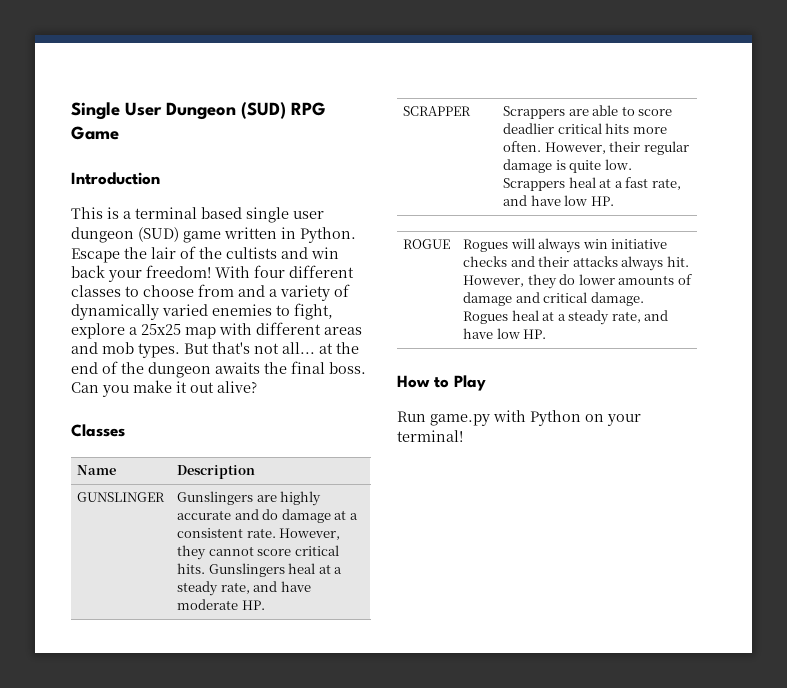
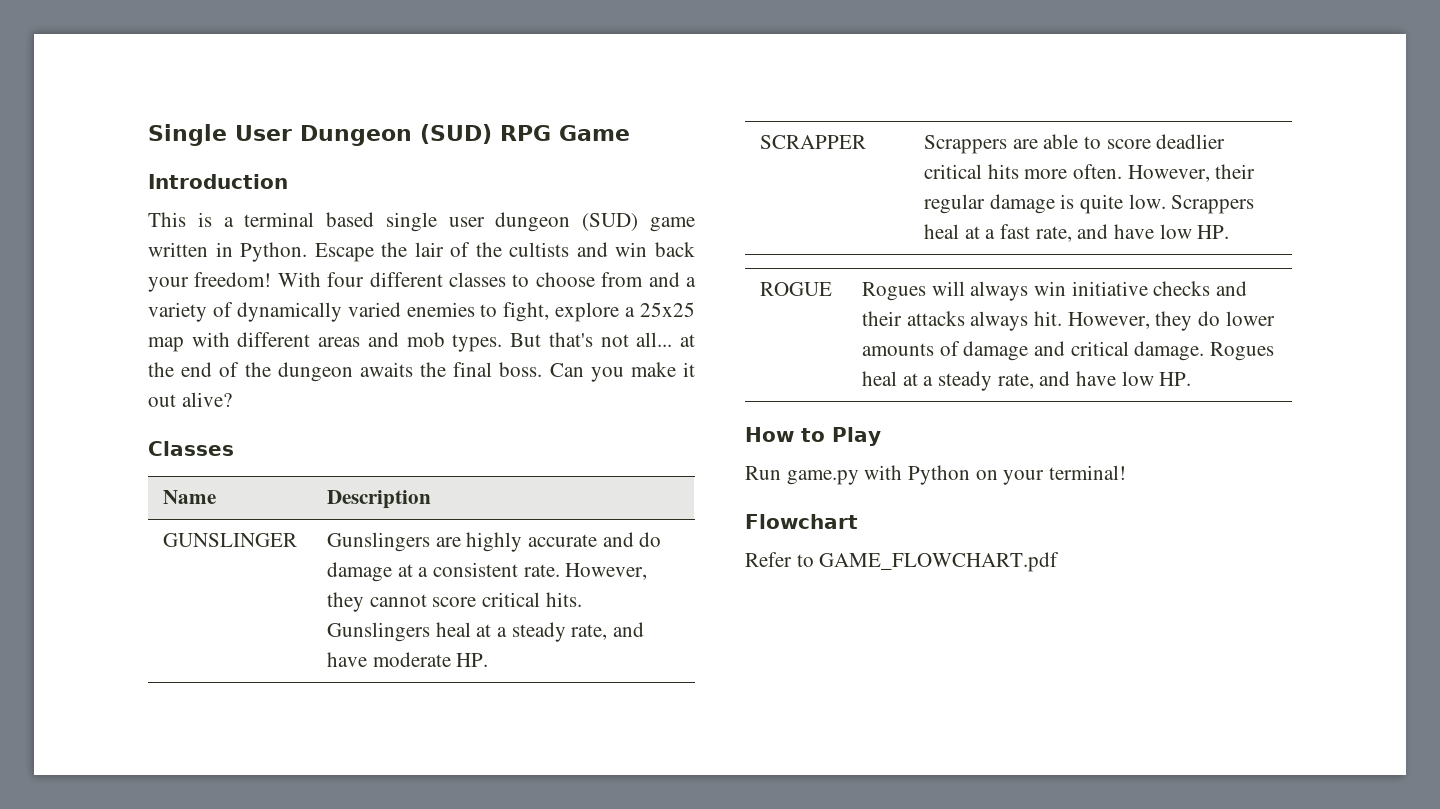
+ Flowchart
+ Refer to GAME_FLOWCHART.pdf

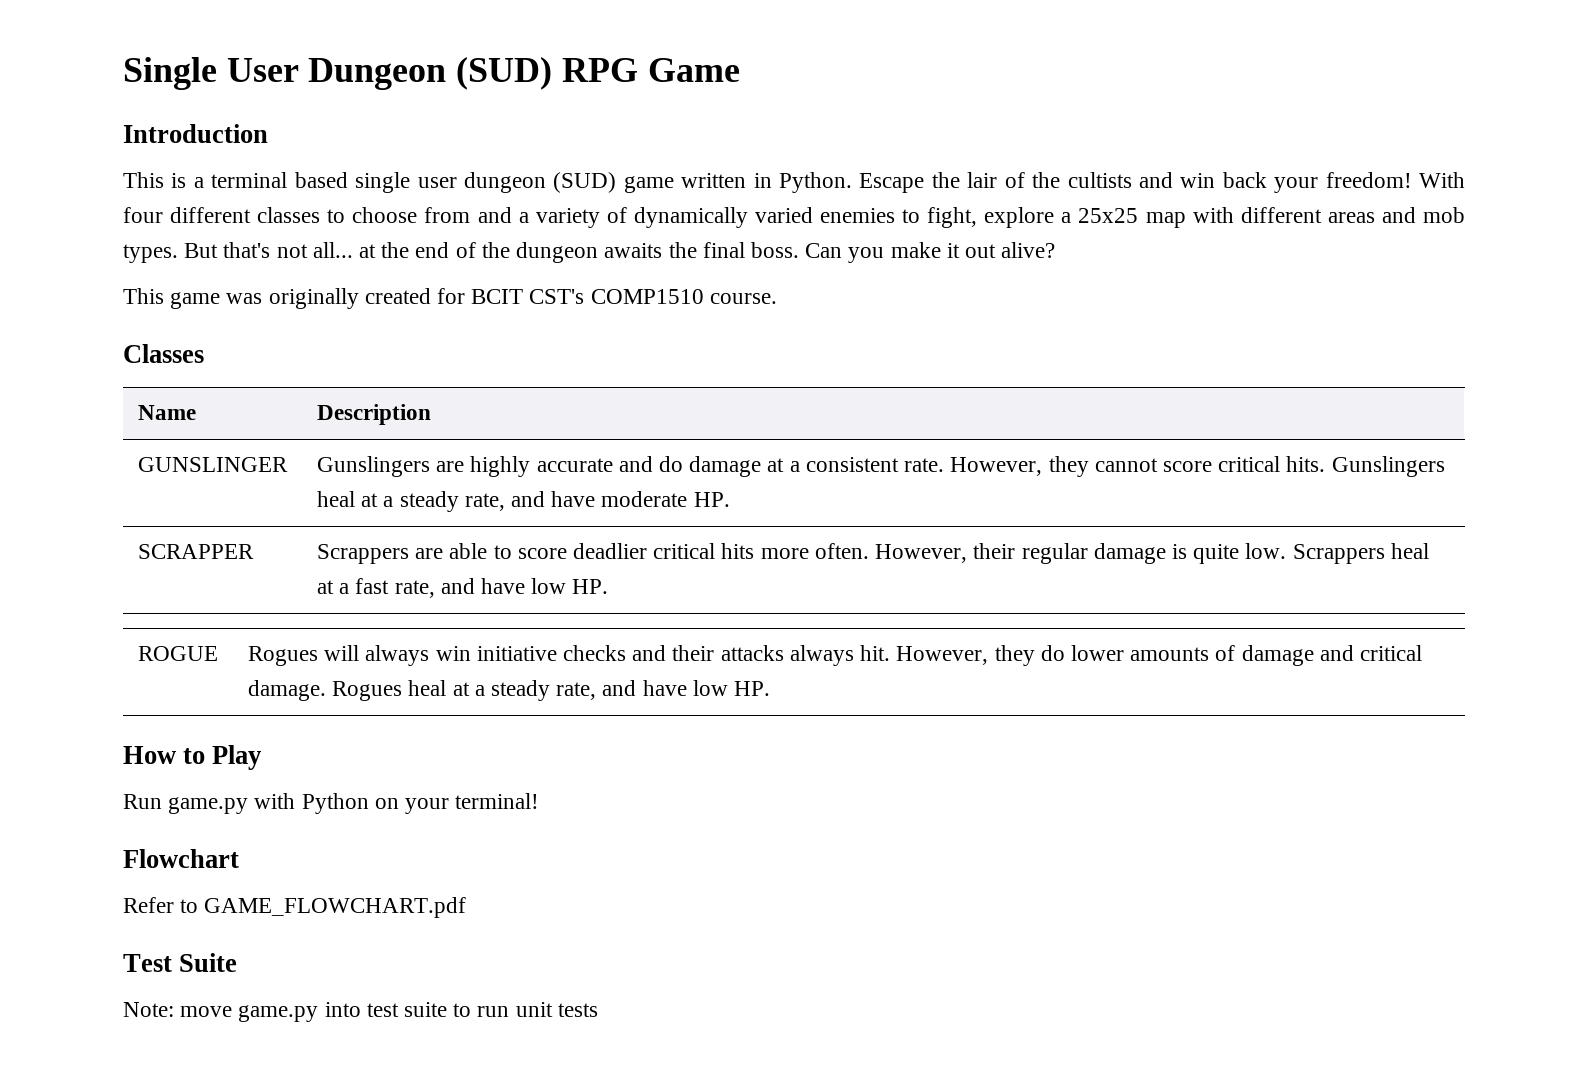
+ This game was originally created for BCIT CST's COMP1510 course.
+ Test Suite
+ Note: move game.py into test suite to run unit tests

